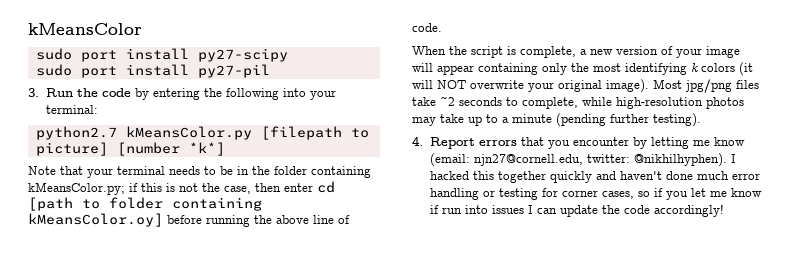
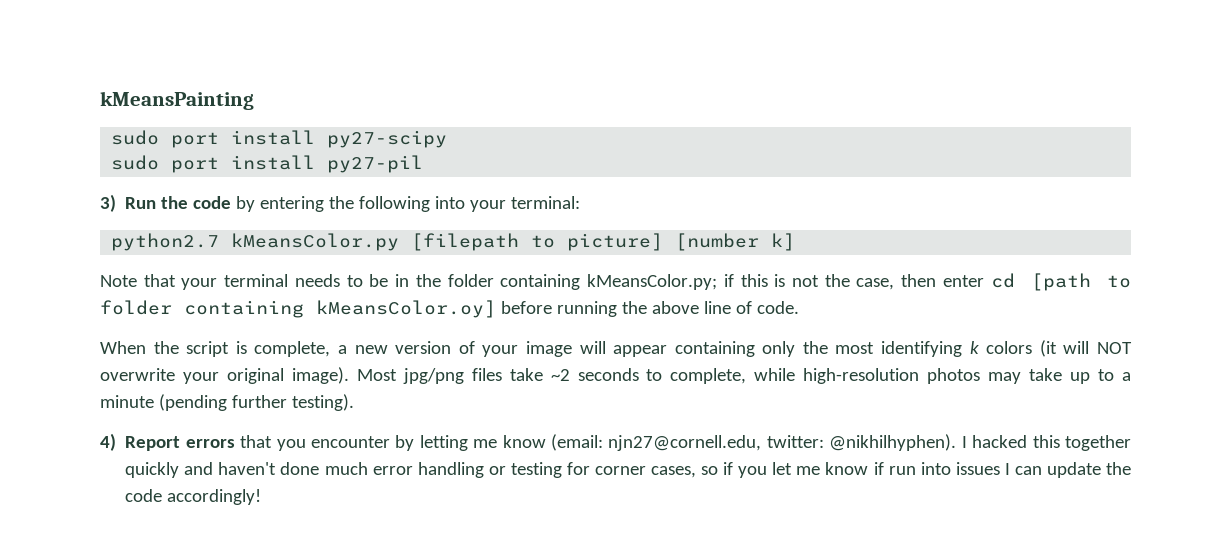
- kMeansColor
+ kMeansPainting
- 3. Run the code by entering the following into your terminal:
+ 3) Run the code by entering the following into your terminal:
- python2.7 kMeansColor.py [filepath to picture] [number *k*]
+ python2.7 kMeansColor.py [filepath to picture] [number k]
- 4. Report errors that you encounter by letting me know (email: njn27@cornell.edu, twitter: @nikhilhyphen).
+ 4) Report errors that you encounter by letting me know (email: njn27@cornell.edu, twitter: @nikhilhyphen).

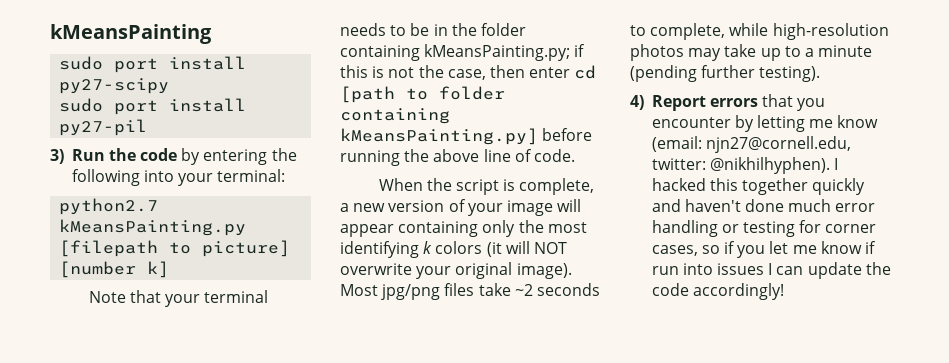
- python2.7 kMeansColor.py [filepath to picture] [number k]
+ python2.7 kMeansPainting.py [filepath to picture] [number k]
- Note that your terminal needs to be in the folder containing kMeansColor.py; if this is not the case, then enter cd [path to folder containing kMeansColor.oy] before running the above line of code.
+ Note that your terminal needs to be in the folder containing kMeansPainting.py; if this is not the case, then enter cd [path to folder containing kMeansPainting.py] before running the above line of code.

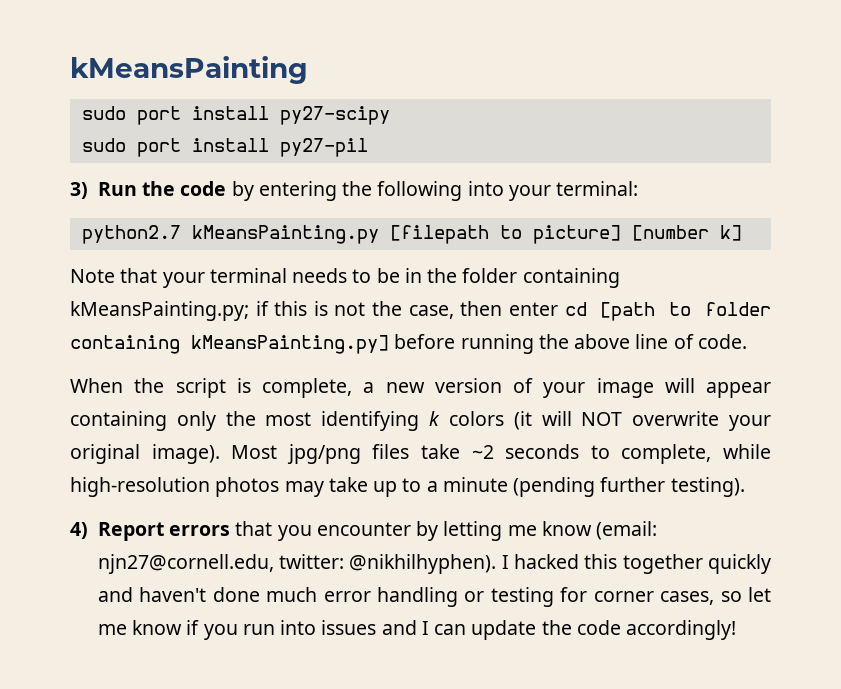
- I hacked this together quickly and haven't done much error handling or testing for corner cases, so if you let me know if run into issues I can update the code accordingly!
+ I hacked this together quickly and haven't done much error handling or testing for corner cases, so let me know if you run into issues and I can update the code accordingly!

